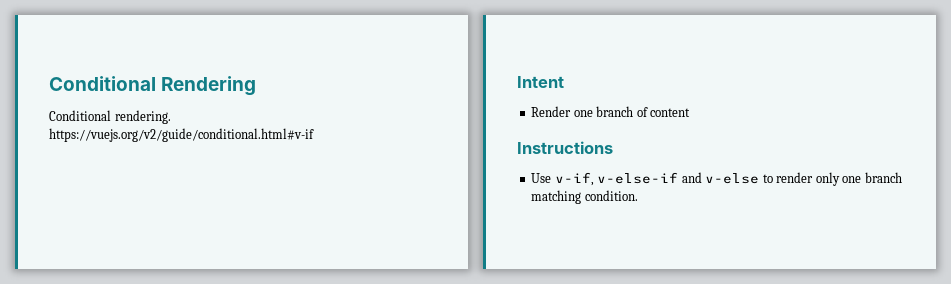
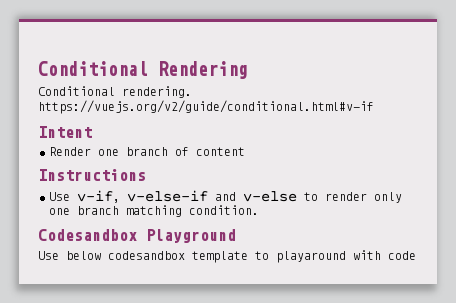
+ Codesandbox Playground
+ Use below codesandbox template to playaround with code

